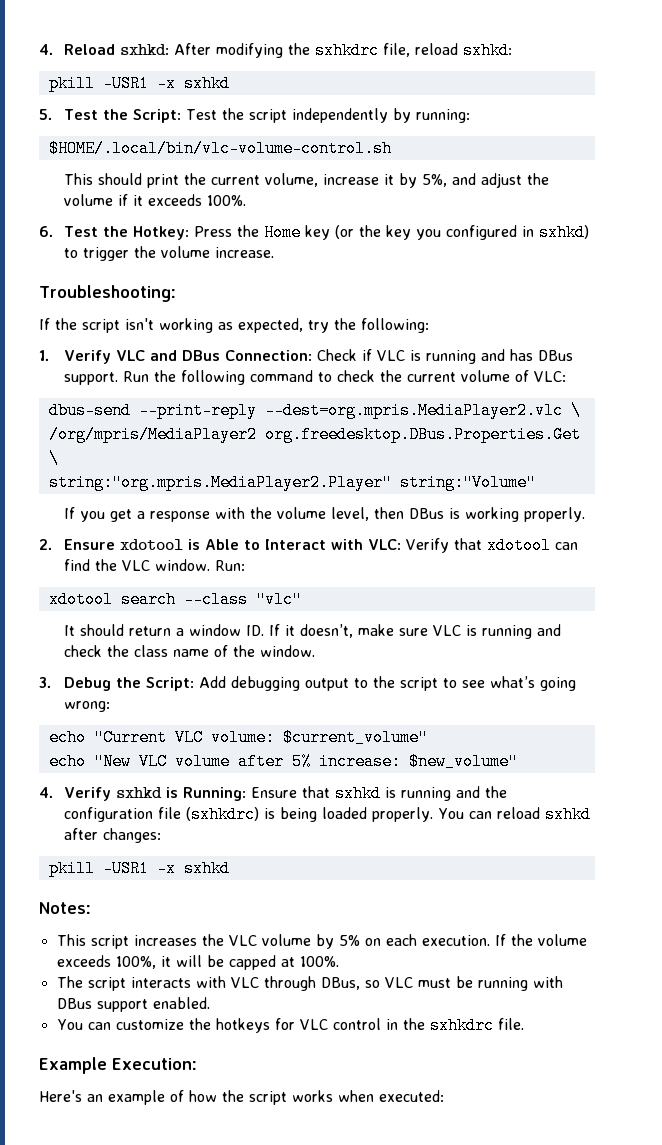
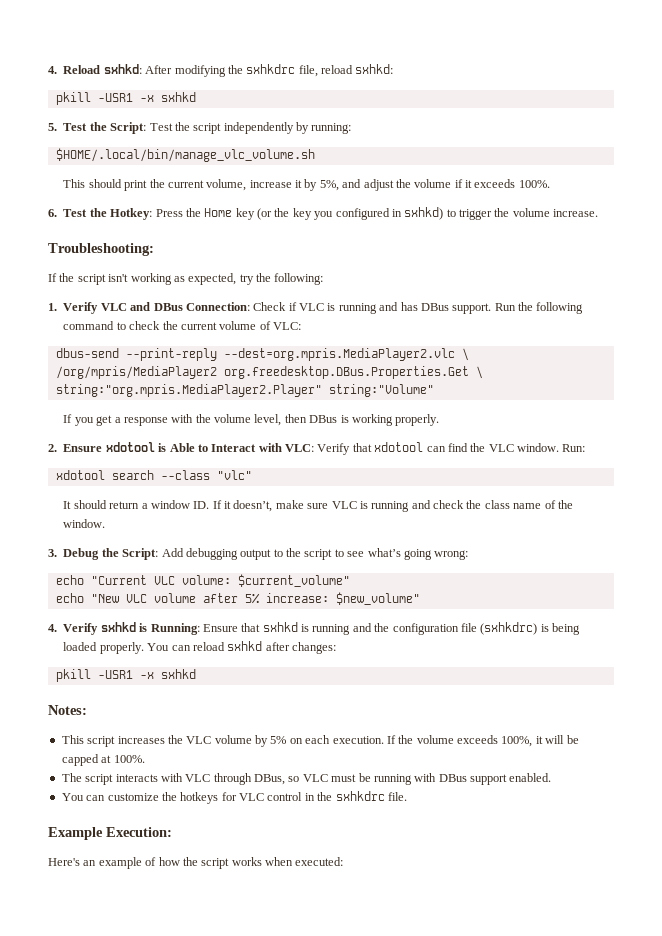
- $HOME/.local/bin/vlc-volume-control.sh
+ $HOME/.local/bin/manage_vlc_volume.sh

